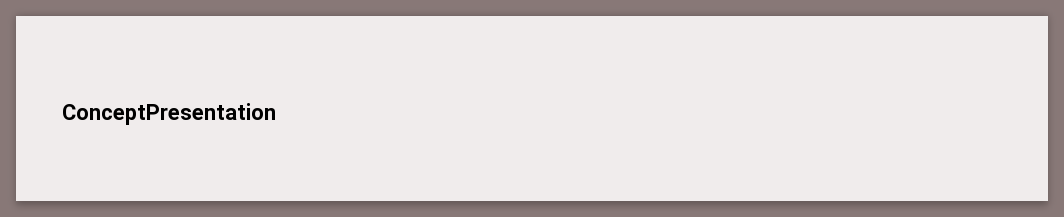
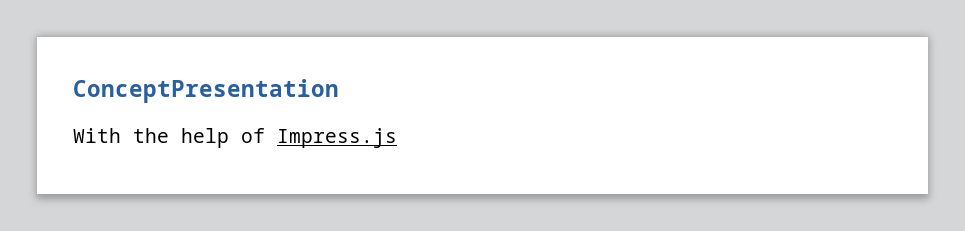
+ With the help of Impress.js

